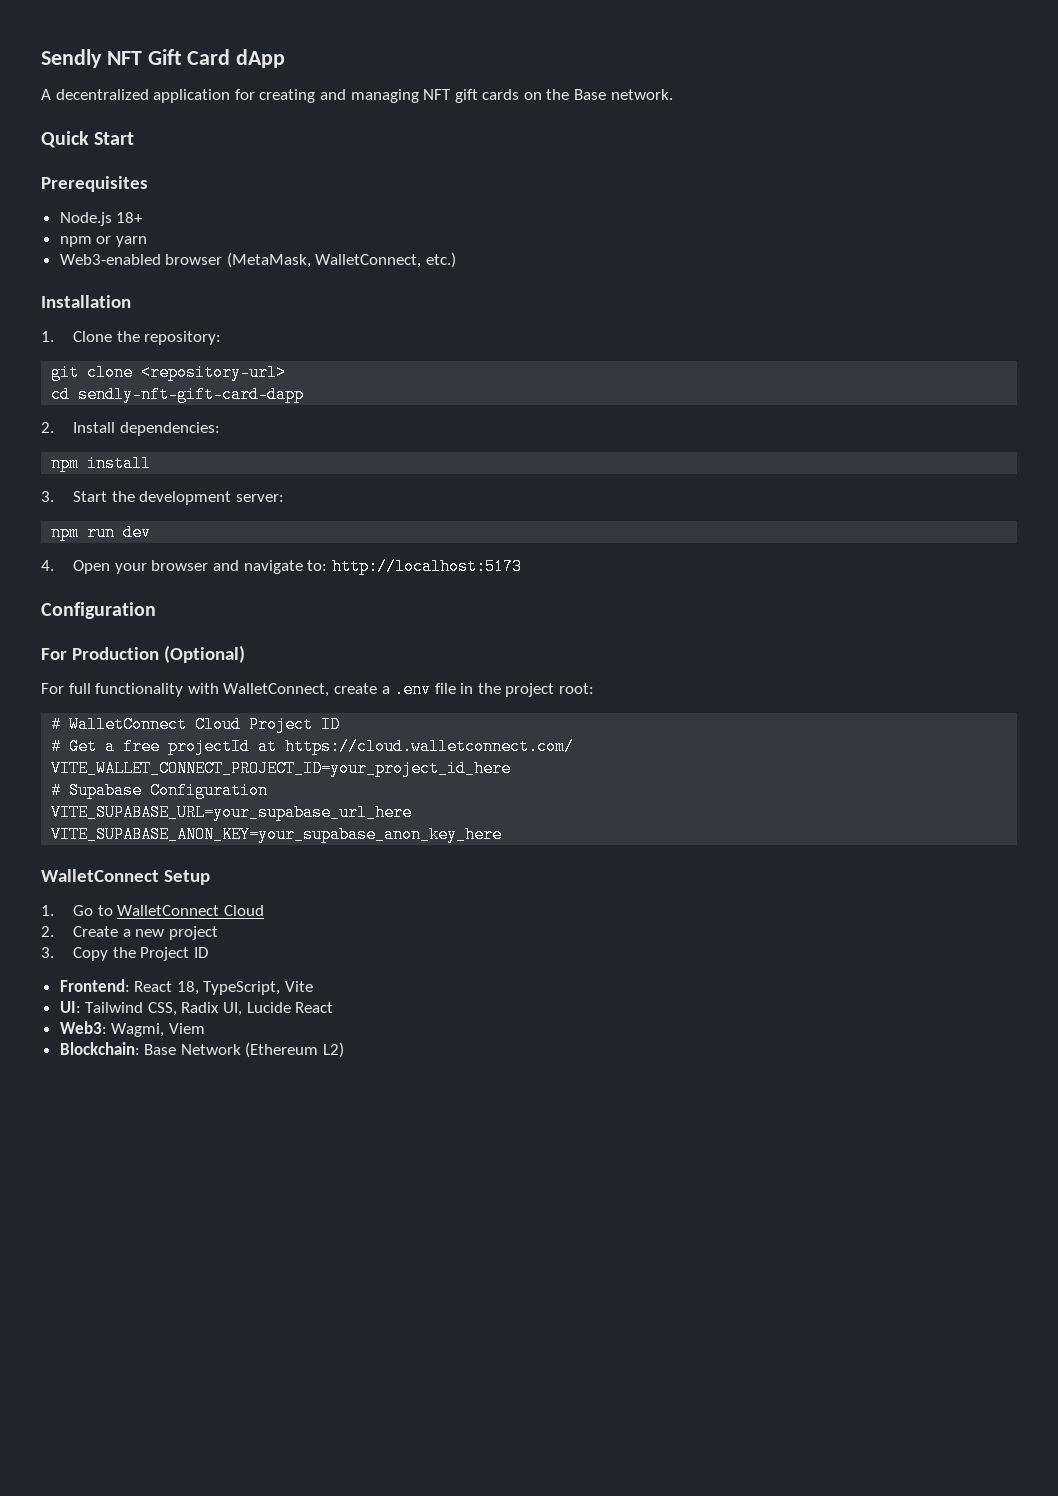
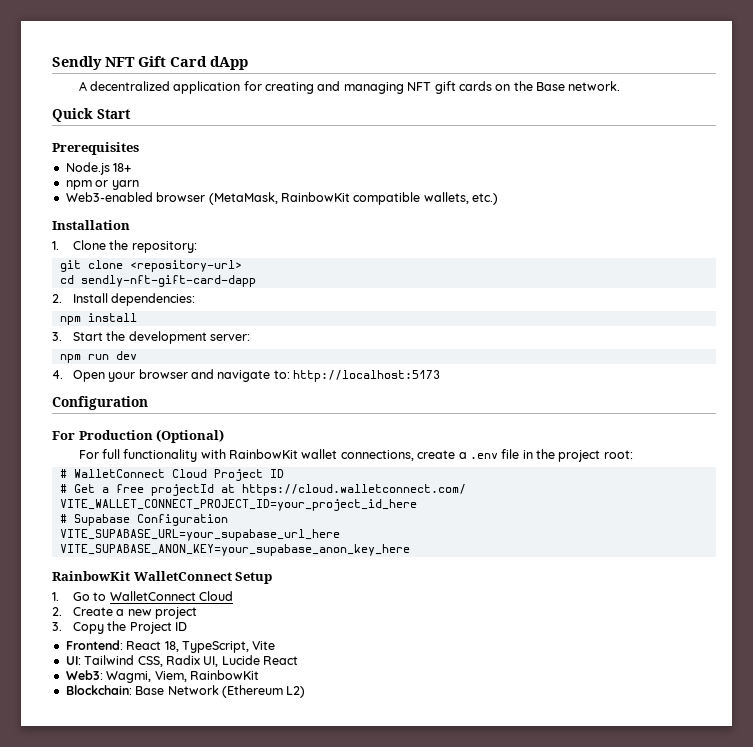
- Web3-enabled browser (MetaMask, WalletConnect, etc.)
+ Web3-enabled browser (MetaMask, RainbowKit compatible wallets, etc.)
- For full functionality with WalletConnect, create a .env file in the project root:
+ For full functionality with RainbowKit wallet connections, create a .env file in the project root:
- WalletConnect Setup
+ RainbowKit WalletConnect Setup
- Web3: Wagmi, Viem
+ Web3: Wagmi, Viem, RainbowKit

